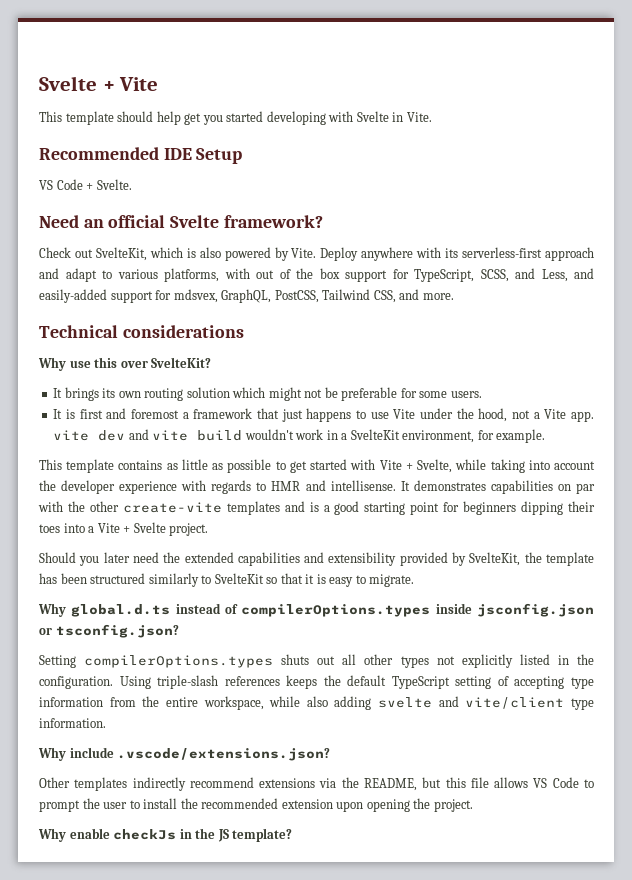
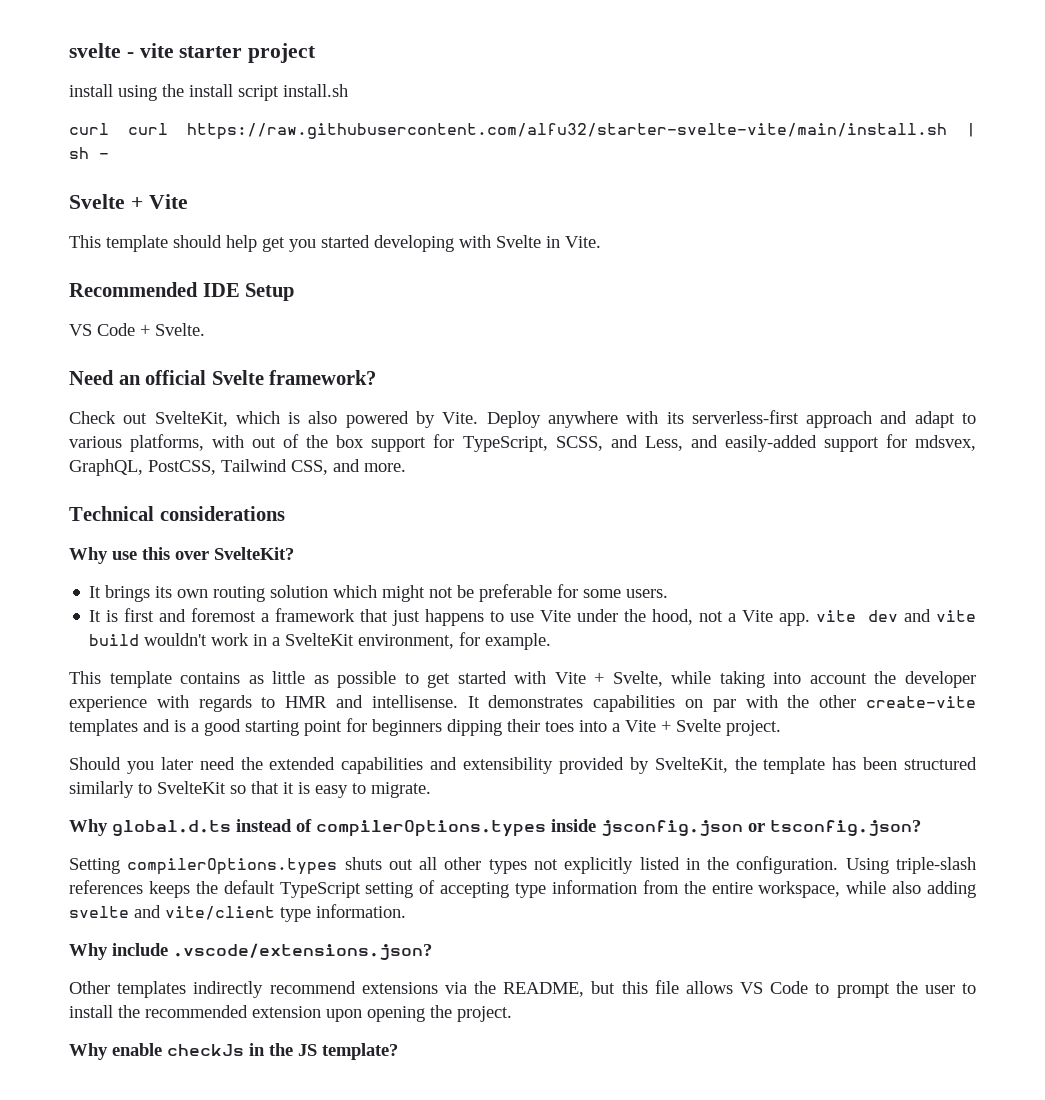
+ svelte - vite starter project
+ install using the install script install.sh
+ curl curl https://raw.githubusercontent.com/alfu32/starter-svelte-vite/main/install.sh | sh -

